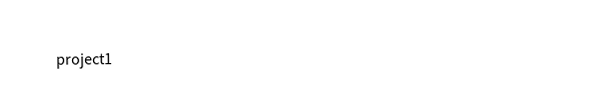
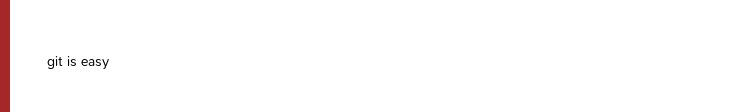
- project1
+ git is easy

